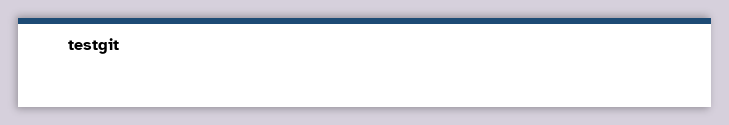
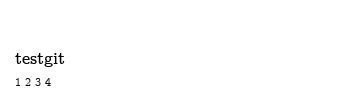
+ 1 2 3 4

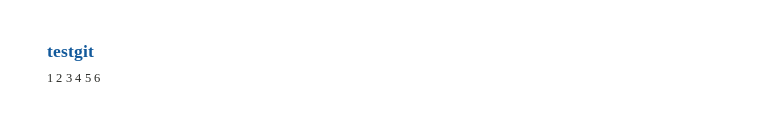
- 1 2 3 4
+ 1 2 3 4 5 6

